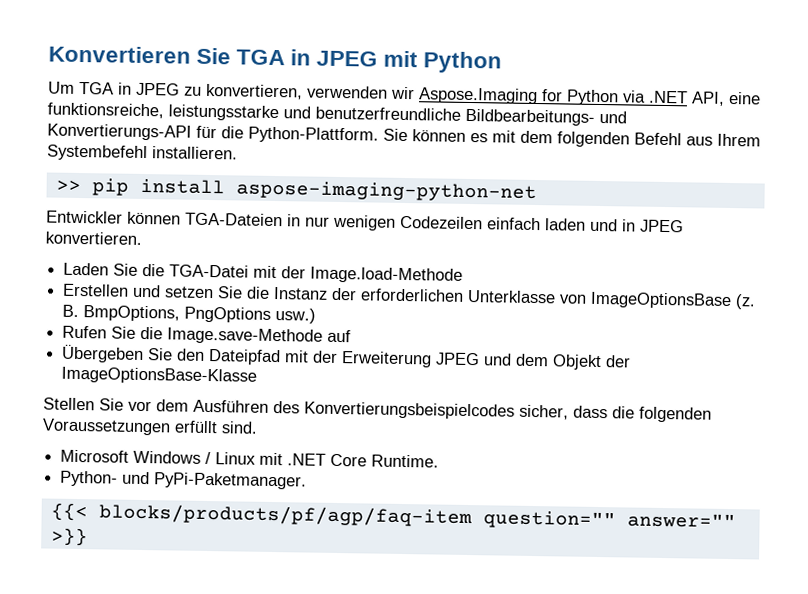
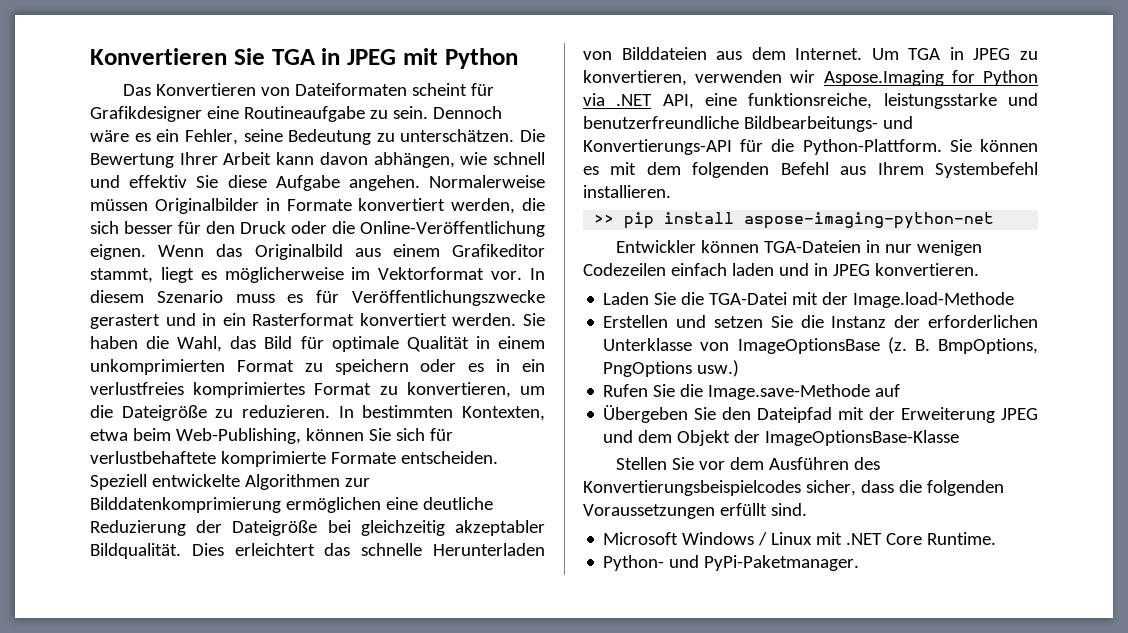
+ Das Konvertieren von Dateiformaten scheint für Grafikdesigner eine Routineaufgabe zu sein. Dennoch wäre es ein Fehler, seine Bedeutung zu unterschätzen. Die Bewertung Ihrer Arbeit kann davon abhängen, wie schnell und effektiv Sie diese Aufgabe angehen. Normalerweise müssen Originalbilder in Formate konvertiert werden, die sich besser für den Druck oder die Online-Veröffentlichung eignen. Wenn das Originalbild aus einem Grafikeditor stammt, liegt es möglicherweise im Vektorformat vor. In diesem Szenario muss es für Veröffentlichungszwecke gerastert und in ein Rasterformat konvertiert werden. Sie haben die Wahl, das Bild für optimale Qualität in einem unkomprimierten Format zu speichern oder es in ein verlustfreies komprimiertes Format zu konvertieren, um die Dateigröße zu reduzieren. In bestimmten Kontexten, etwa beim Web-Publishing, können Sie sich für verlustbehaftete komprimierte Formate entscheiden. Speziell entwickelte Algorithmen zur Bilddatenkomprimierung ermöglichen eine deutliche Reduzierung der Dateigröße bei gleichzeitig akzeptabler Bildqualität. Dies erleichtert das schnelle Herunterladen von Bilddateien aus dem Internet.
- {{< blocks/products/pf/agp/faq-item question="" answer="" >}}

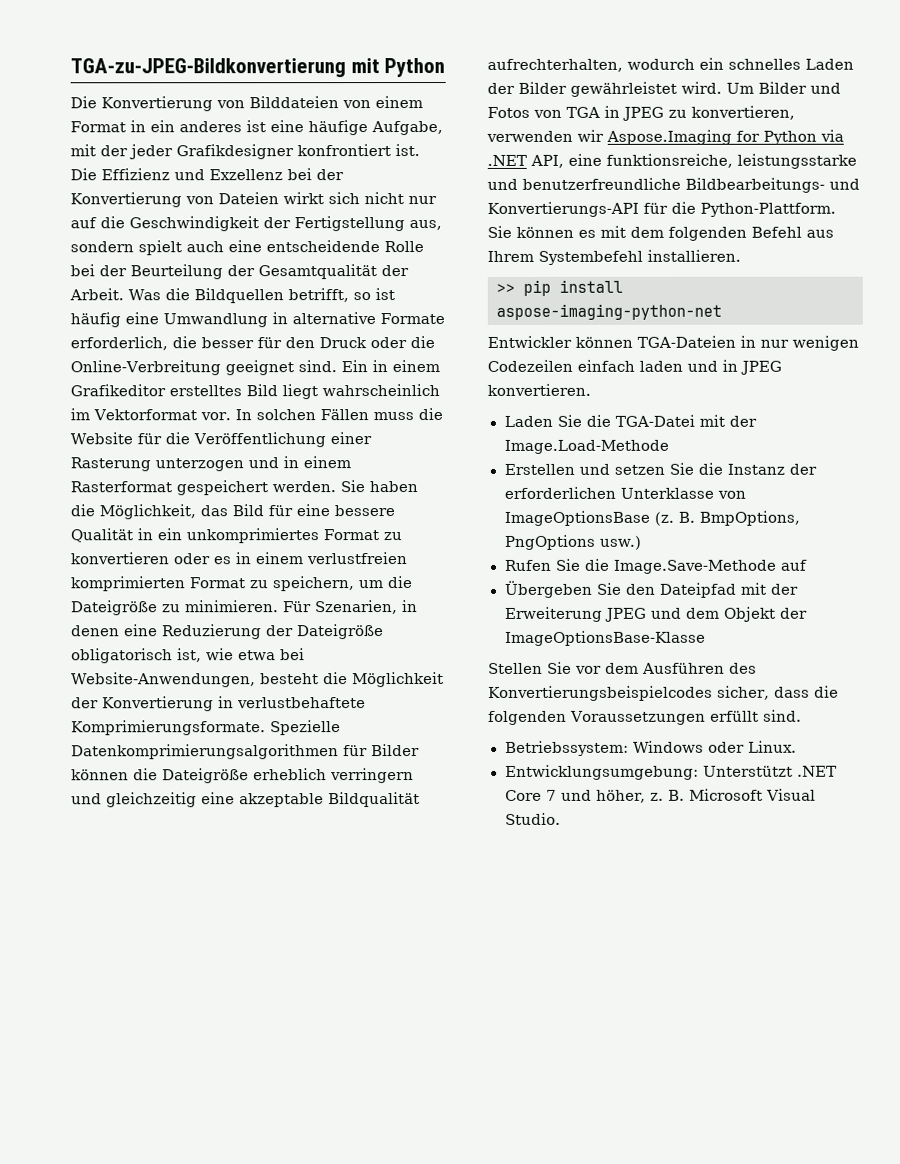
- Konvertieren Sie TGA in JPEG mit Python
- Das Konvertieren von Dateiformaten scheint für Grafikdesigner eine Routineaufgabe zu sein. Dennoch wäre es ein Fehler, seine Bedeutung zu unterschätzen. Die Bewertung Ihrer Arbeit kann davon abhängen, wie schnell und effektiv Sie diese Aufgabe angehen. Normalerweise müssen Originalbilder in Formate konvertiert werden, die sich besser für den Druck oder die Online-Veröffentlichung eignen. Wenn das Originalbild aus einem Grafikeditor stammt, liegt es möglicherweise im Vektorformat vor. In diesem Szenario muss es für Veröffentlichungszwecke gerastert und in ein Rasterformat konvertiert werden.
+ TGA-zu-JPEG-Bildkonvertierung mit Python
+ Die Konvertierung von Bilddateien von einem Format in ein anderes ist eine häufige Aufgabe, mit der jeder Grafikdesigner konfrontiert ist. Die Effizienz und Exzellenz bei der Konvertierung von Dateien wirkt sich nicht nur auf die Geschwindigkeit der Fertigstellung aus, sondern spielt auch eine entscheidende Rolle bei der Beurteilung der Gesamtqualität der Arbeit. Was die Bildquellen betrifft, so ist häufig eine Umwandlung in alternative Formate erforderlich, die besser für den Druck oder die Online-Verbreitung geeignet sind. Ein in einem Grafikeditor erstelltes Bild liegt wahrscheinlich im Vektorformat vor. In solchen Fällen muss die Website für die Veröffentlichung einer Rasterung unterzogen und in einem Rasterformat gespeichert werden.
- Sie haben die Wahl, das Bild für optimale Qualität in einem unkomprimierten Format zu speichern oder es in ein verlustfreies komprimiertes Format zu konvertieren, um die Dateigröße zu reduzieren. In bestimmten Kontexten, etwa beim Web-Publishing, können Sie sich für verlustbehaftete komprimierte Formate entscheiden. Speziell entwickelte Algorithmen zur Bilddatenkomprimierung ermöglichen eine deutliche Reduzierung der Dateigröße bei gleichzeitig akzeptabler Bildqualität. Dies erleichtert das schnelle Herunterladen von Bilddateien aus dem Internet. Um TGA in JPEG zu konvertieren, verwenden wir Aspose.Imaging for Python via .NET API, eine funktionsreiche, leistungsstarke und benutzerfreundliche Bildbearbeitungs- und Konvertierungs-API für die Python-Plattform.
+ Sie haben die Möglichkeit, das Bild für eine bessere Qualität in ein unkomprimiertes Format zu konvertieren oder es in einem verlustfreien komprimierten Format zu speichern, um die Dateigröße zu minimieren. Für Szenarien, in denen eine Reduzierung der Dateigröße obligatorisch ist, wie etwa bei Website-Anwendungen, besteht die Möglichkeit der Konvertierung in verlustbehaftete Komprimierungsformate. Spezielle Datenkomprimierungsalgorithmen für Bilder können die Dateigröße erheblich verringern und gleichzeitig eine akzeptable Bildqualität aufrechterhalten, wodurch ein schnelles Laden der Bilder gewährleistet wird. Um Bilder und Fotos von TGA in JPEG zu konvertieren, verwenden wir Aspose.Imaging for Python via .NET API, eine funktionsreiche, leistungsstarke und benutzerfreundliche Bildbearbeitungs- und Konvertierungs-API für die Python-Plattform.
- Laden Sie die TGA-Datei mit der Image.load-Methode
+ Laden Sie die TGA-Datei mit der Image.Load-Methode
- Rufen Sie die Image.save-Methode auf
+ Rufen Sie die Image.Save-Methode auf
- Microsoft Windows / Linux mit .NET Core Runtime.
- Python- und PyPi-Paketmanager.
+ Betriebssystem: Windows oder Linux.
+ Entwicklungsumgebung: Unterstützt .NET Core 7 und höher, z. B. Microsoft Visual Studio.

